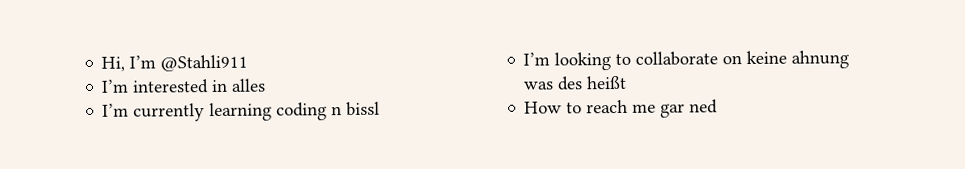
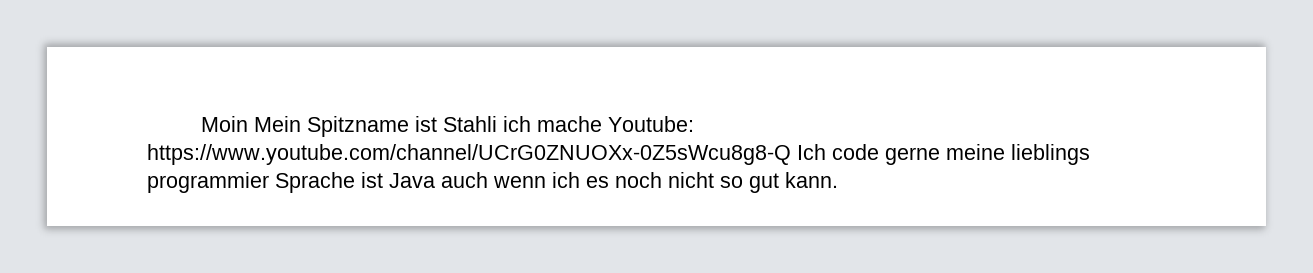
- Hi, I’m @Stahli911
- I’m interested in alles
- I’m currently learning coding n bissl
- I’m looking to collaborate on keine ahnung was des heißt
- How to reach me gar ned
+ Moin Mein Spitzname ist Stahli ich mache Youtube: https://www.youtube.com/channel/UCrG0ZNUOXx-0Z5sWcu8g8-Q Ich code gerne meine lieblings programmier Sprache ist Java auch wenn ich es noch nicht so gut kann.

